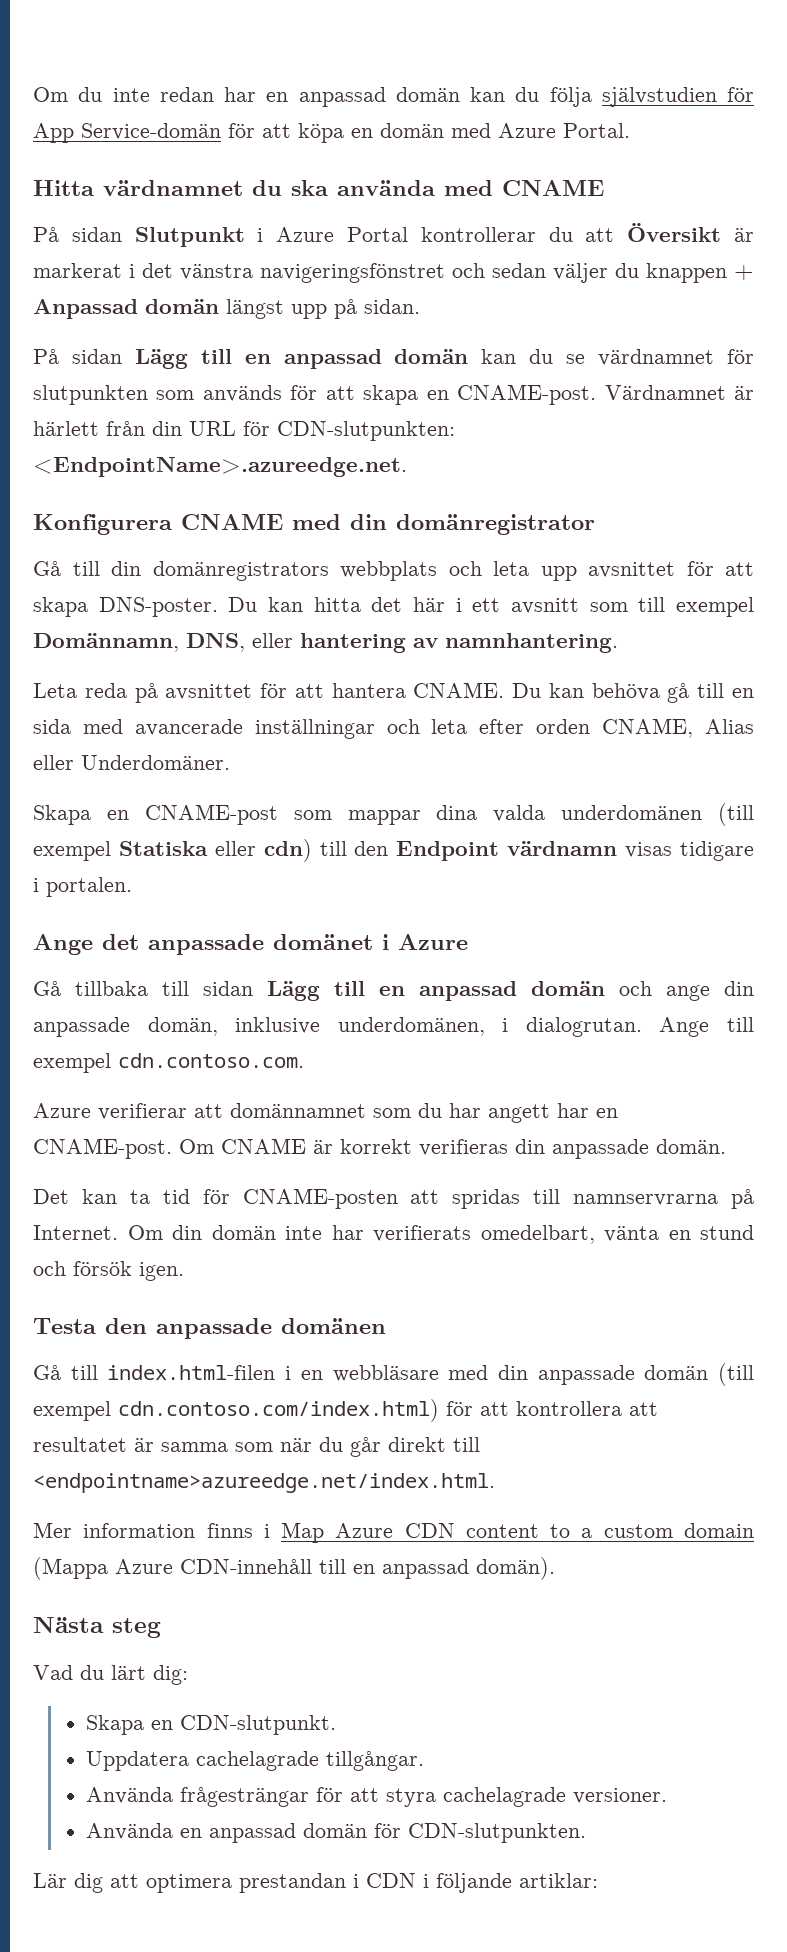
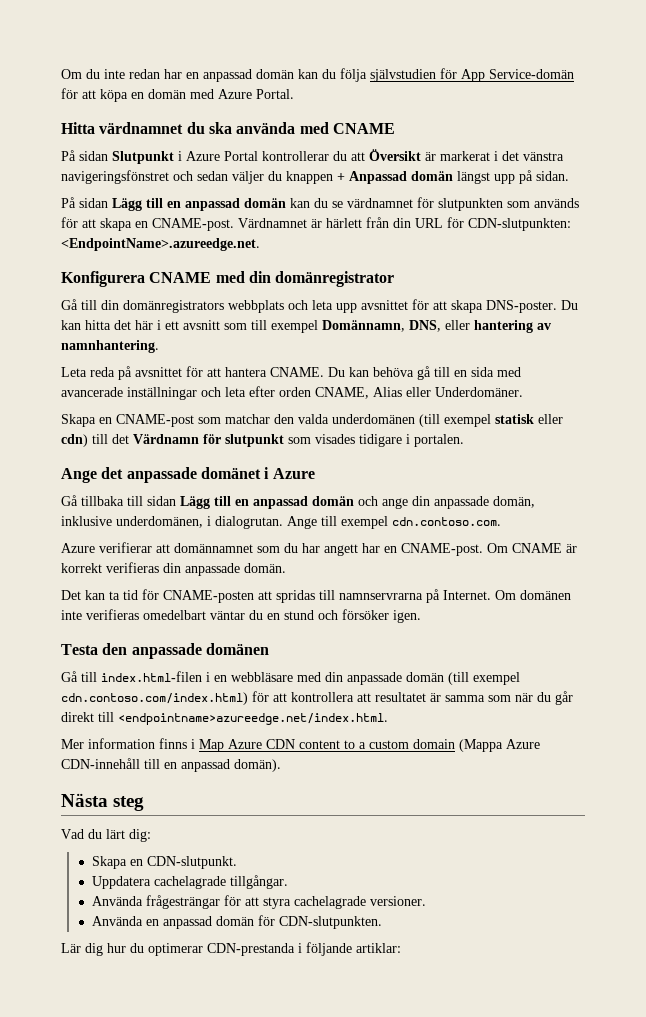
- Skapa en CNAME-post som mappar dina valda underdomänen (till exempel Statiska eller cdn) till den Endpoint värdnamn visas tidigare i portalen.
+ Skapa en CNAME-post som matchar den valda underdomänen (till exempel statisk eller cdn) till det Värdnamn för slutpunkt som visades tidigare i portalen.
- Om din domän inte har verifierats omedelbart, vänta en stund och försök igen.
+ Om domänen inte verifieras omedelbart väntar du en stund och försöker igen.
- Lär dig att optimera prestandan i CDN i följande artiklar:
+ Lär dig hur du optimerar CDN-prestanda i följande artiklar:

